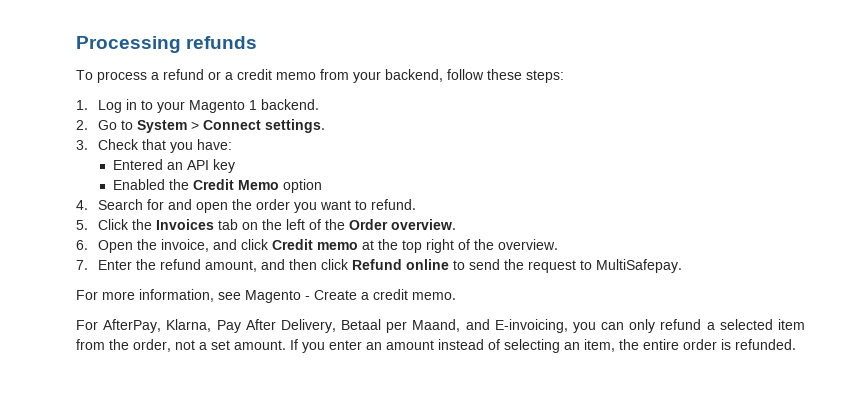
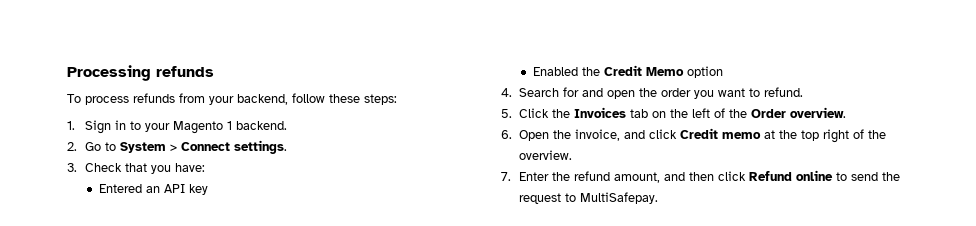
- To process a refund or a credit memo from your backend, follow these steps:
+ To process refunds from your backend, follow these steps:
- 1. Log in to your Magento 1 backend.
+ 1. Sign in to your Magento 1 backend.
- For more information, see Magento - Create a credit memo.
- For AfterPay, Klarna, Pay After Delivery, Betaal per Maand, and E-invoicing, you can only refund a selected item from the order, not a set amount. If you enter an amount instead of selecting an item, the entire order is refunded.

